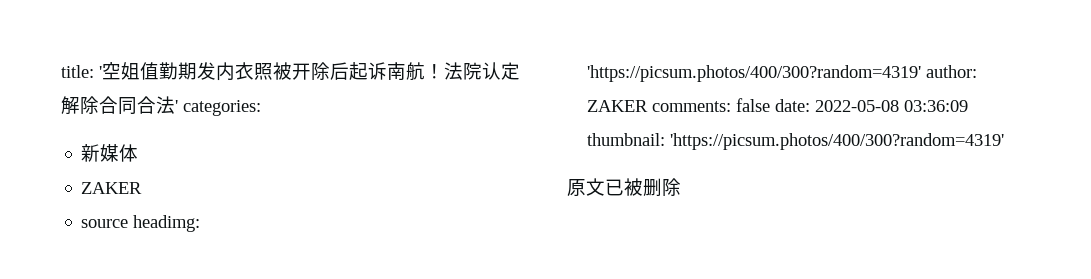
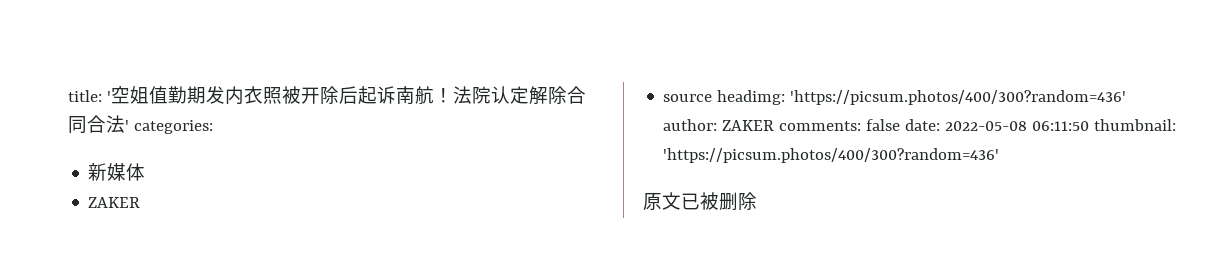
- source headimg: 'https://picsum.photos/400/300?random=4319' author: ZAKER comments: false date: 2022-05-08 03:36:09 thumbnail: 'https://picsum.photos/400/300?random=4319'
+ source headimg: 'https://picsum.photos/400/300?random=436' author: ZAKER comments: false date: 2022-05-08 06:11:50 thumbnail: 'https://picsum.photos/400/300?random=436'

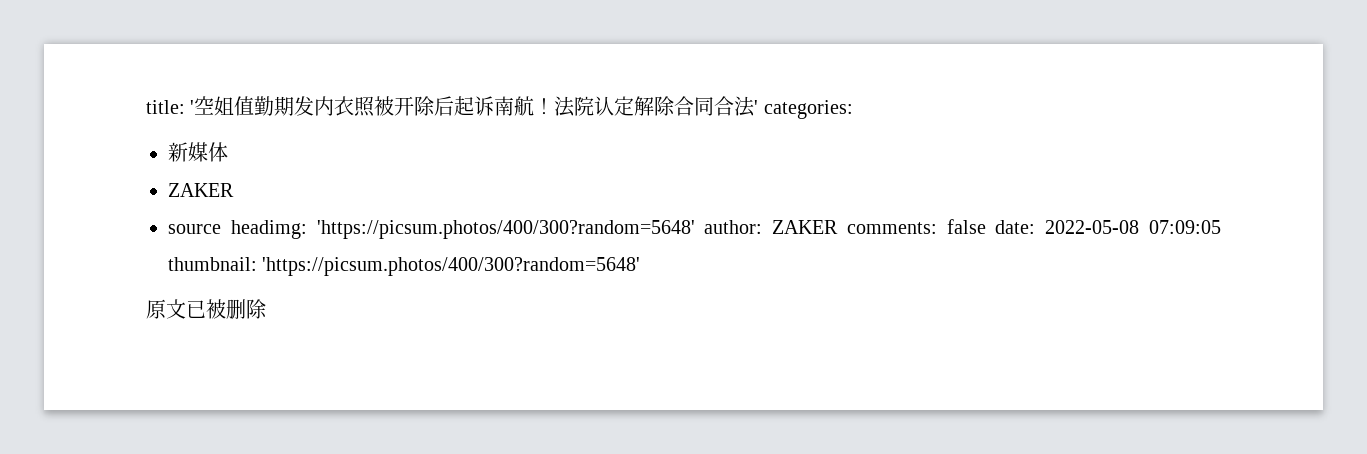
- source headimg: 'https://picsum.photos/400/300?random=436' author: ZAKER comments: false date: 2022-05-08 06:11:50 thumbnail: 'https://picsum.photos/400/300?random=436'
+ source headimg: 'https://picsum.photos/400/300?random=5648' author: ZAKER comments: false date: 2022-05-08 07:09:05 thumbnail: 'https://picsum.photos/400/300?random=5648'

